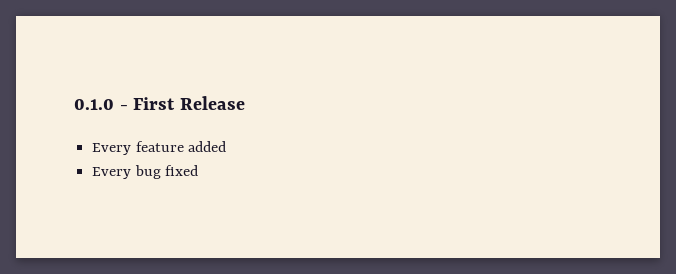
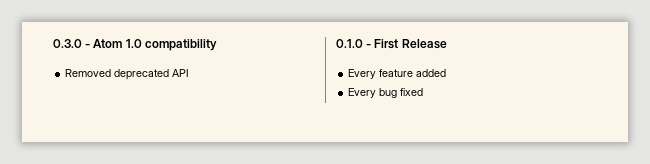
+ 0.3.0 - Atom 1.0 compatibility
+ Removed deprecated API

